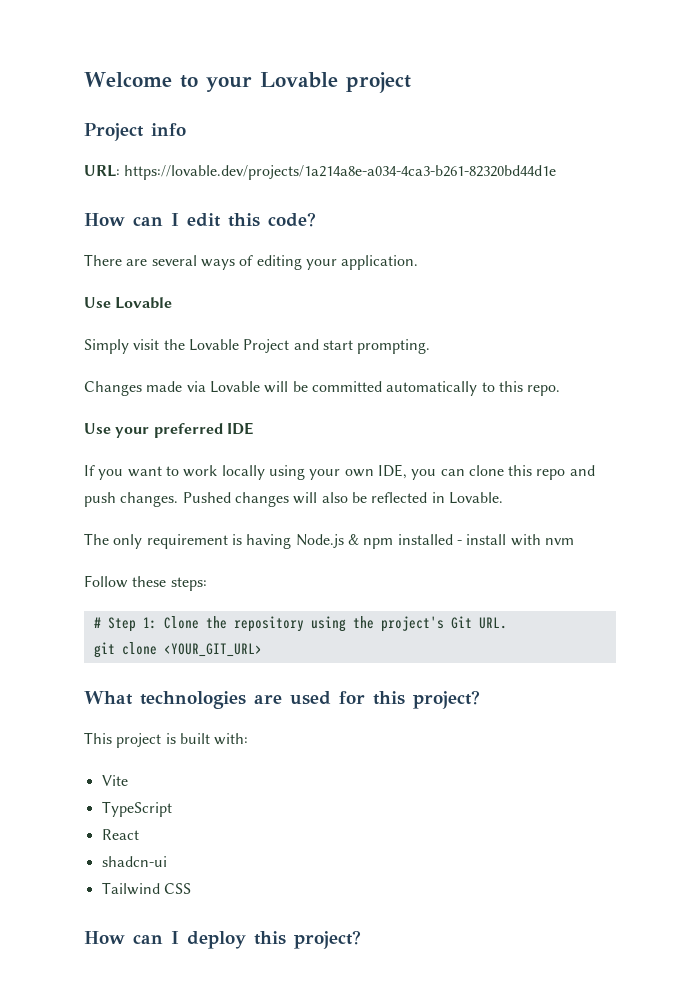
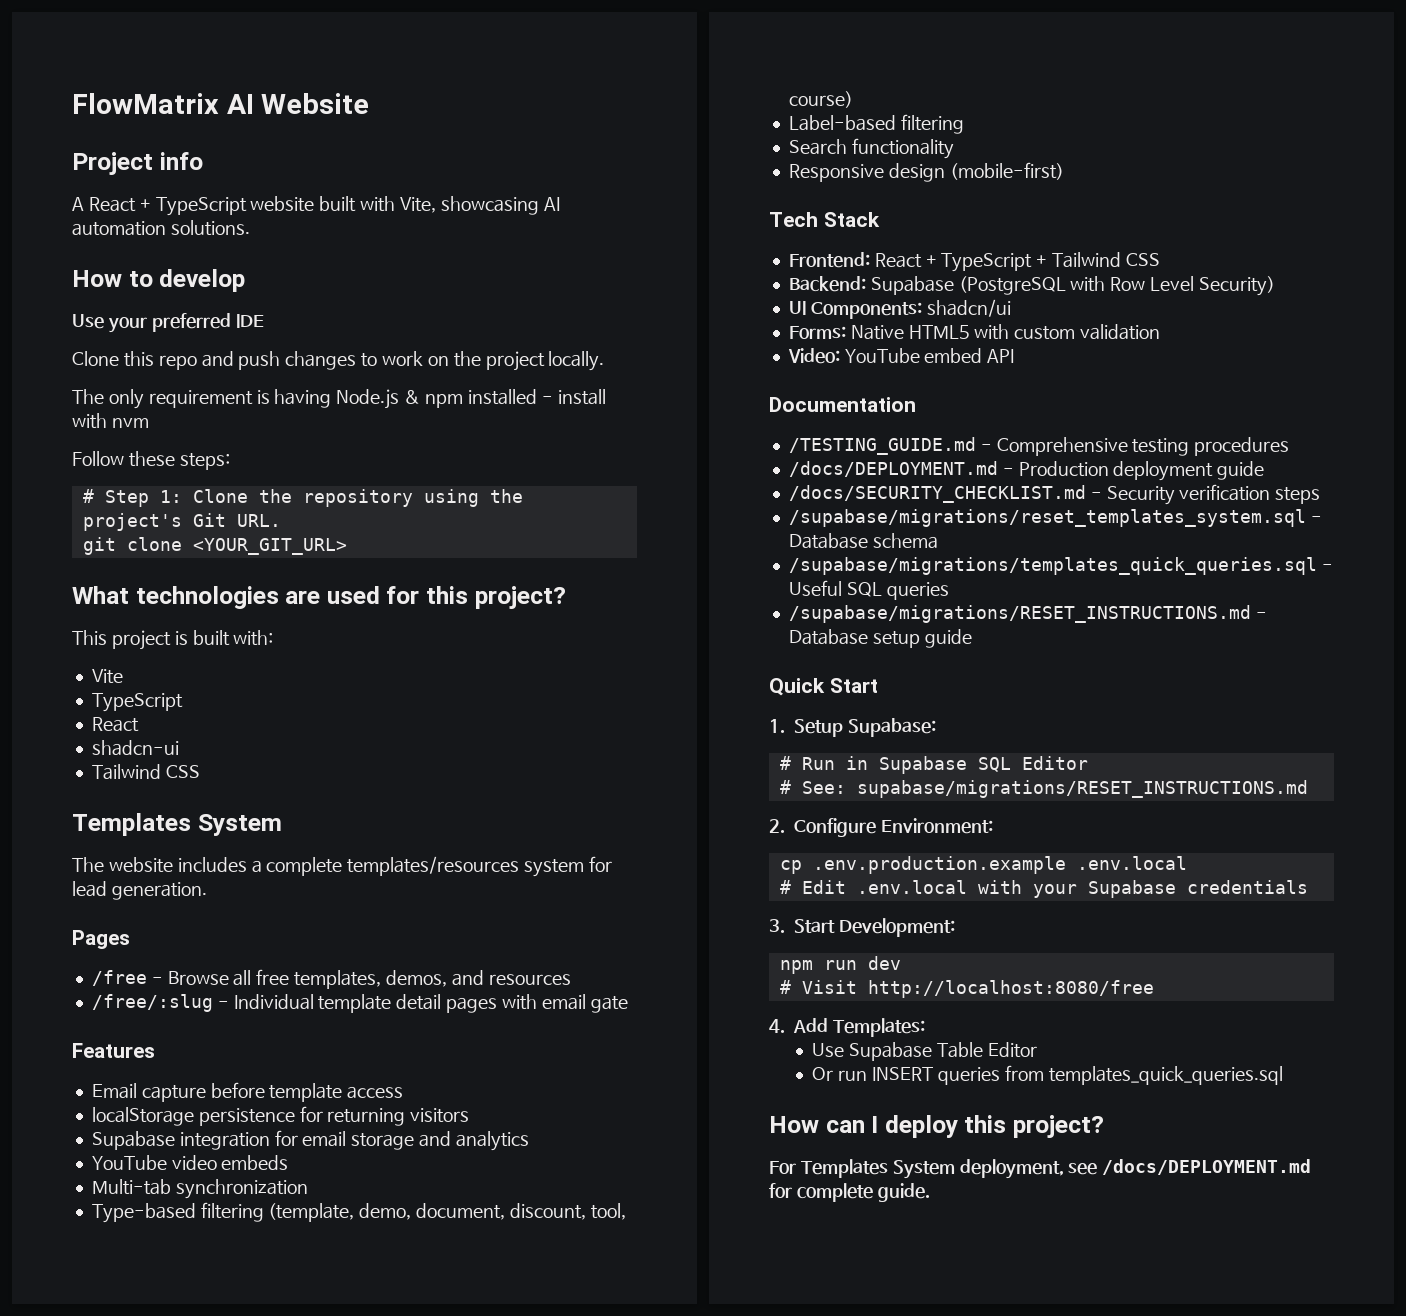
- Welcome to your Lovable project
+ FlowMatrix AI Website
  Project info
- URL: https://lovable.dev/projects/1a214a8e-a034-4ca3-b261-82320bd44d1e
- How can I edit this code?
- There are several ways of editing your application.
- Use Lovable
- Simply visit the Lovable Project and start prompting.
- Changes made via Lovable will be committed automatically to this repo.
+ A React + TypeScript website built with Vite, showcasing AI automation solutions.
+ How to develop
  Use your preferred IDE
- If you want to work locally using your own IDE, you can clone this repo and push changes. Pushed changes will also be reflected in Lovable.
+ Clone this repo and push changes to work on the project locally.
  shadcn-ui
  Tailwind CSS
+ Templates System
+ The website includes a complete templates/resources system for lead generation.
+ Pages
+ /free - Browse all free templates, demos, and resources
+ /free/:slug - Individual template detail pages with email gate
+ Features
+ Email capture before template access
+ localStorage persistence for returning visitors
+ Supabase integration for email storage and analytics
+ YouTube video embeds
+ Multi-tab synchronization
+ Type-based filtering (template, demo, document, discount, tool, course)
+ Label-based filtering
+ Search functionality
+ Responsive design (mobile-first)
+ Tech Stack
+ Frontend: React + TypeScript + Tailwind CSS
+ Backend: Supabase (PostgreSQL with Row Level Security)
+ UI Components: shadcn/ui
+ Forms: Native HTML5 with custom validation
+ Video: YouTube embed API
+ Documentation
+ /TESTING_GUIDE.md - Comprehensive testing procedures
+ /docs/DEPLOYMENT.md - Production deployment guide
+ /docs/SECURITY_CHECKLIST.md - Security verification steps
+ /supabase/migrations/reset_templates_system.sql - Database schema
+ /supabase/migrations/templates_quick_queries.sql - Useful SQL queries
+ /supabase/migrations/RESET_INSTRUCTIONS.md - Database setup guide
+ Quick Start
+ 1. Setup Supabase:
+ # Run in Supabase SQL Editor
+ # See: supabase/migrations/RESET_INSTRUCTIONS.md
+ 2. Configure Environment:
+ cp .env.production.example .env.local
+ # Edit .env.local with your Supabase credentials
+ 3. Start Development:
+ npm run dev
+ # Visit http://localhost:8080/free
+ 4. Add Templates:
+ Use Supabase Table Editor
+ Or run INSERT queries from templates_quick_queries.sql
+ For Templates System deployment, see /docs/DEPLOYMENT.md for complete guide.

